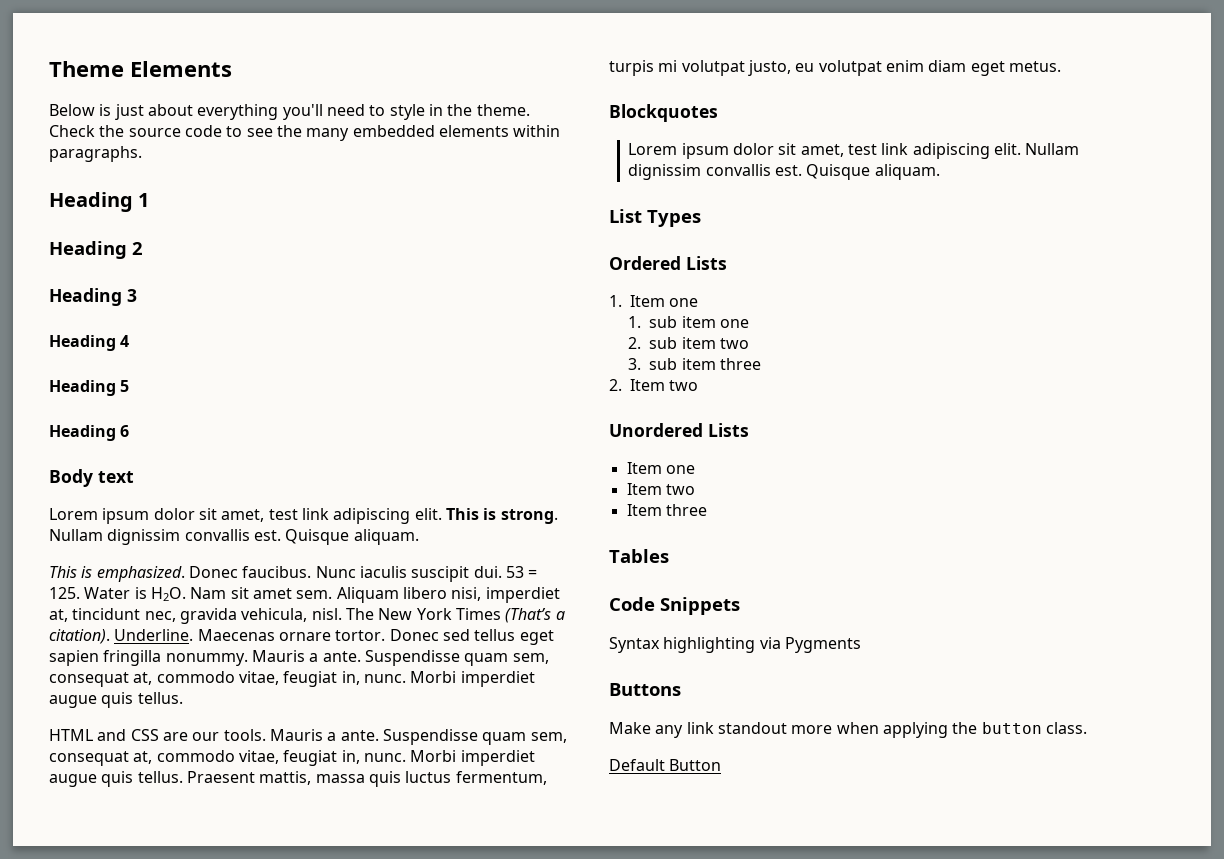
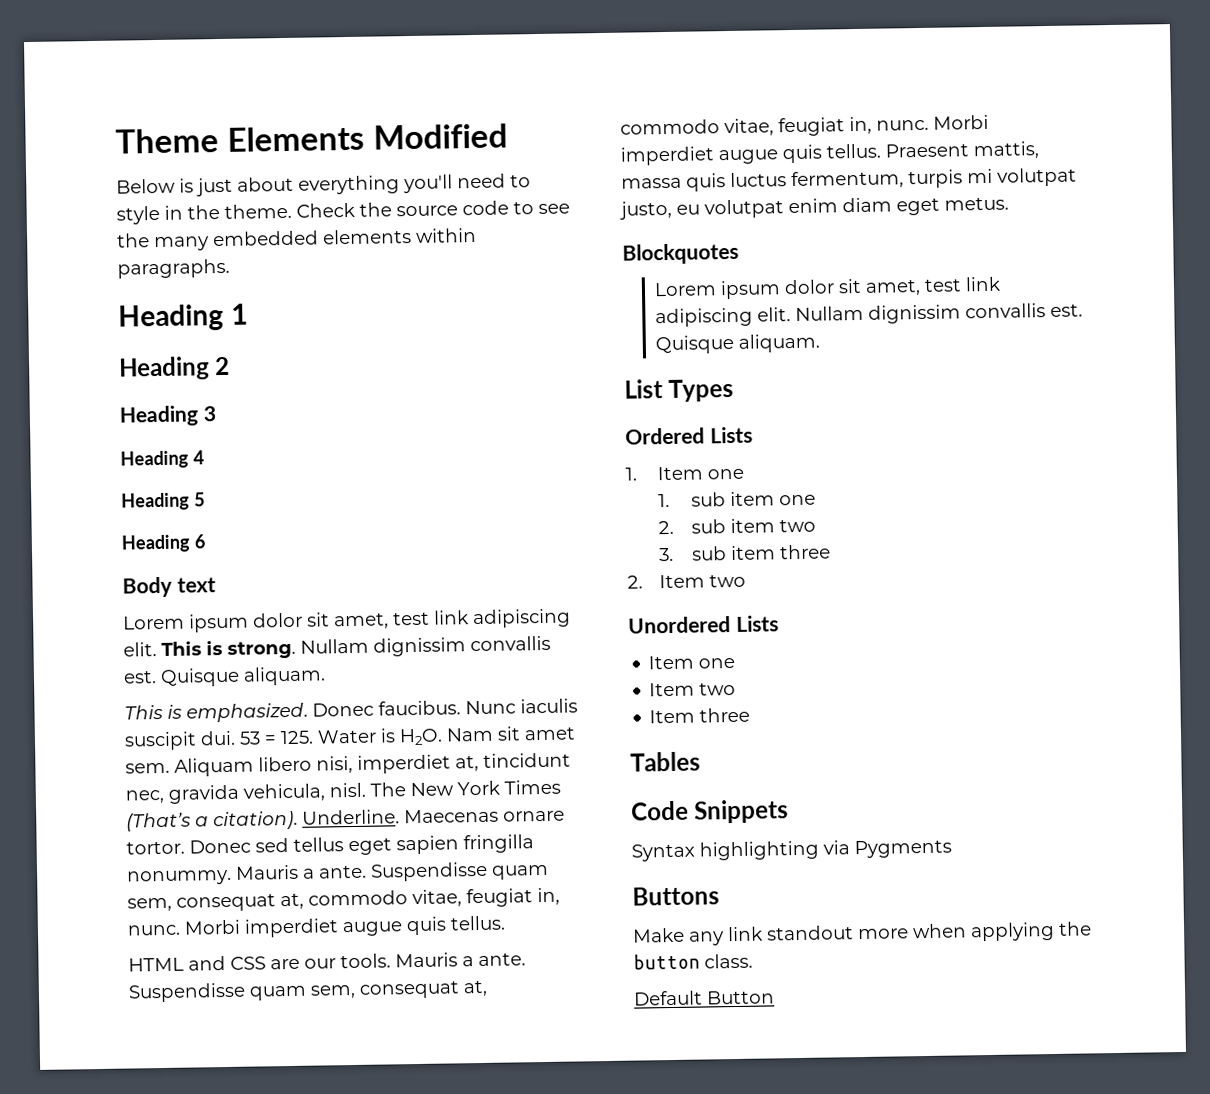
- Theme Elements
+ Theme Elements Modified

